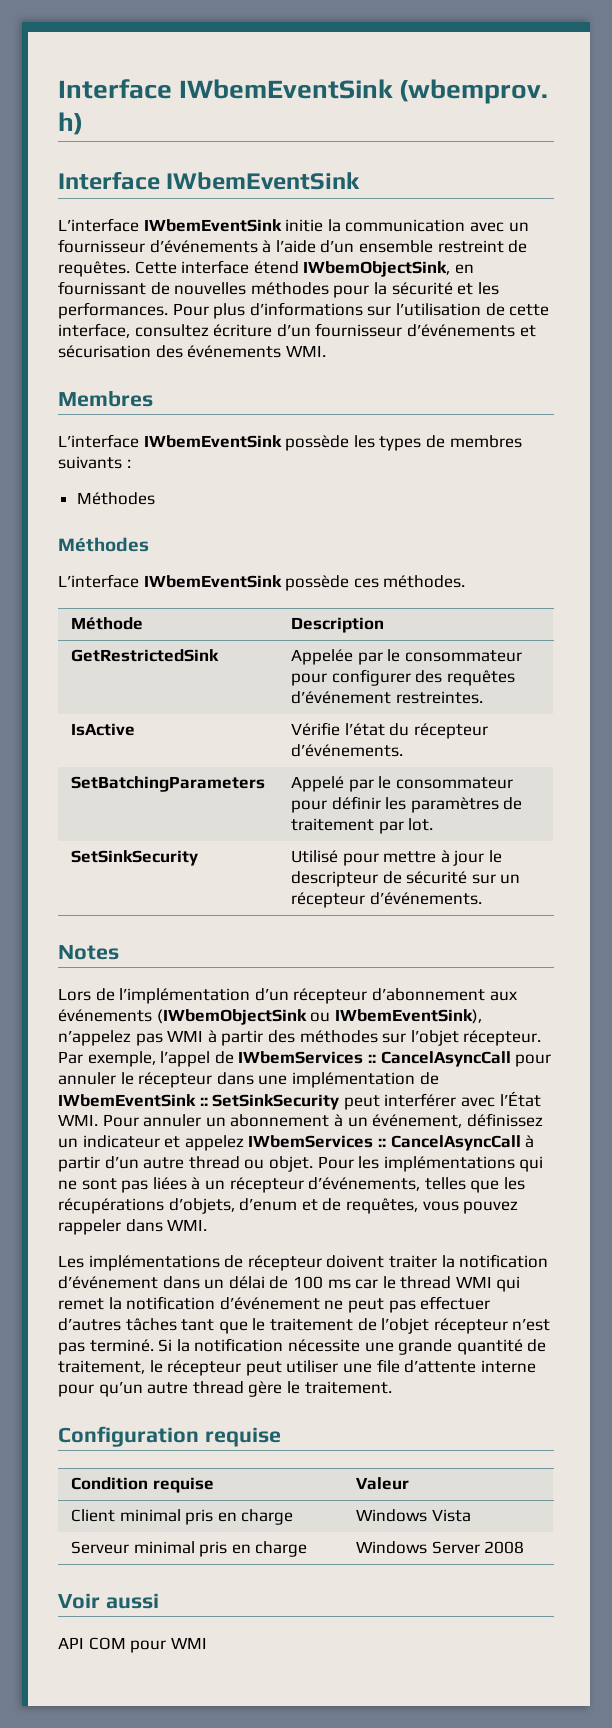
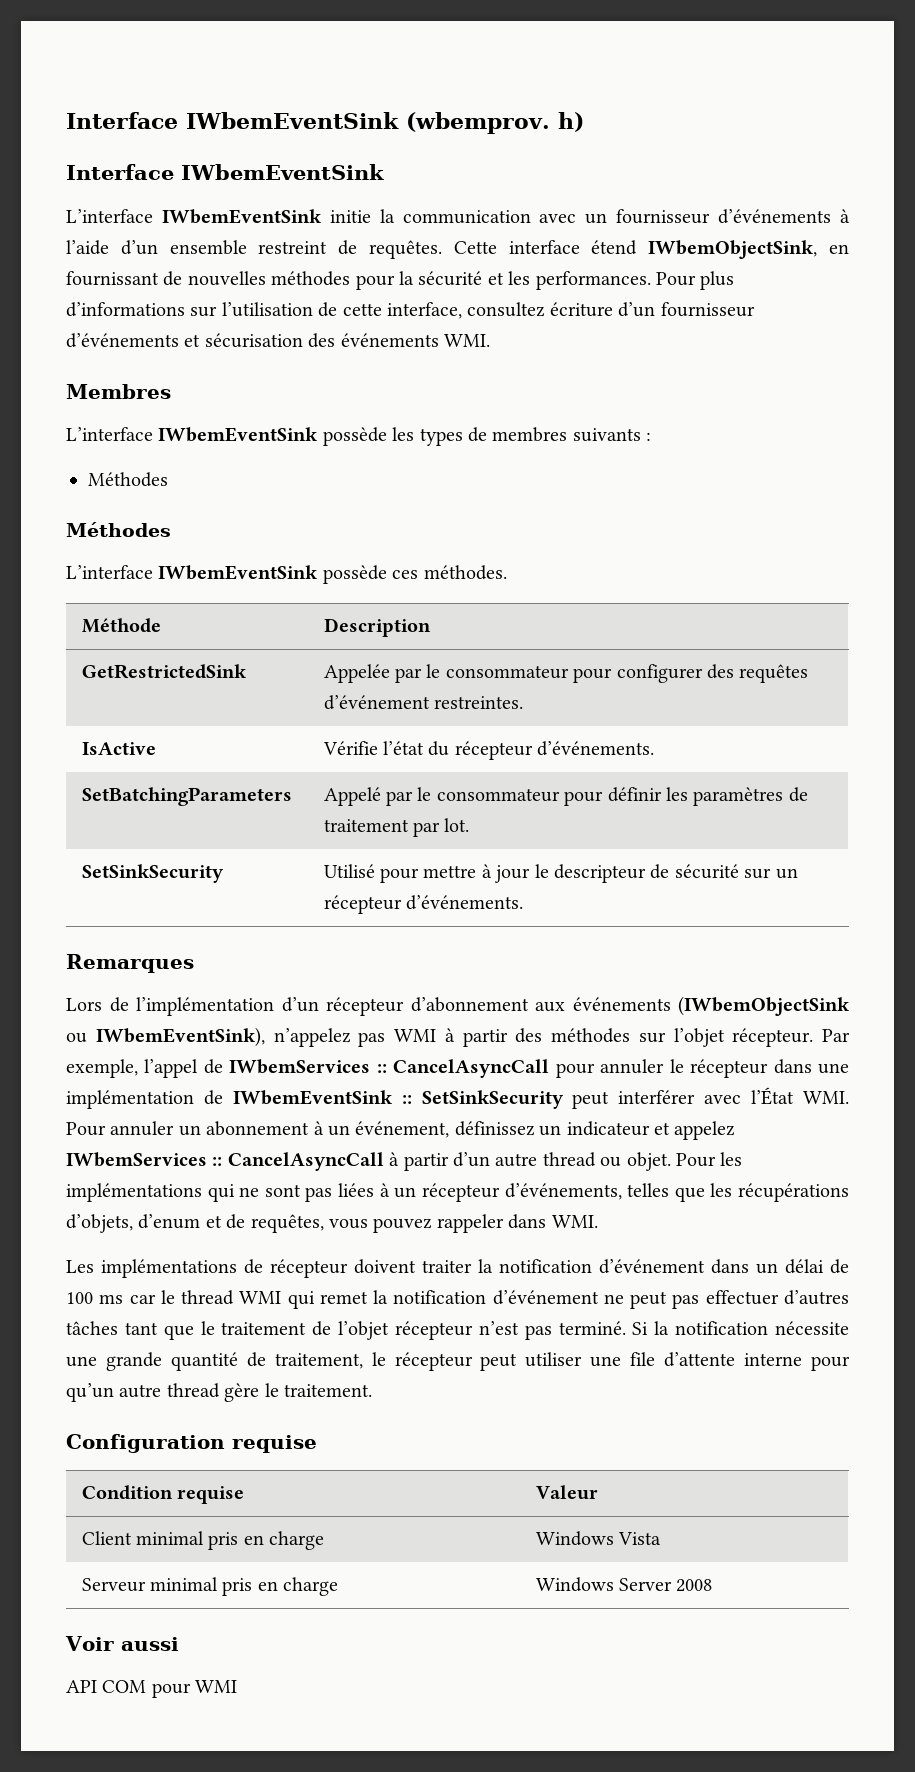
- Notes
+ Remarques

